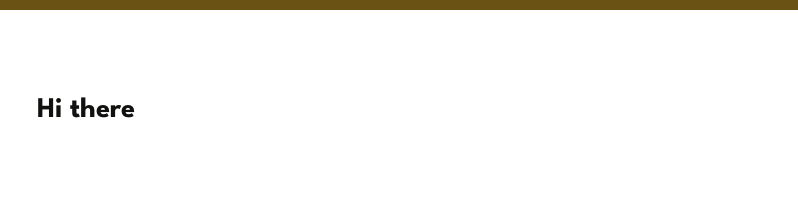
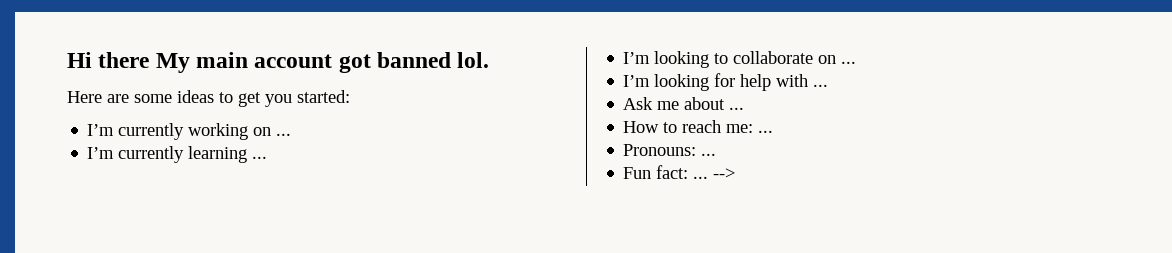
- Hi there
+ Hi there My main account got banned lol.
+ Here are some ideas to get you started:
+ I’m currently working on ...
+ I’m currently learning ...
+ I’m looking to collaborate on ...
+ I’m looking for help with ...
+ Ask me about ...
+ How to reach me: ...
+ Pronouns: ...
+ Fun fact: ... -->

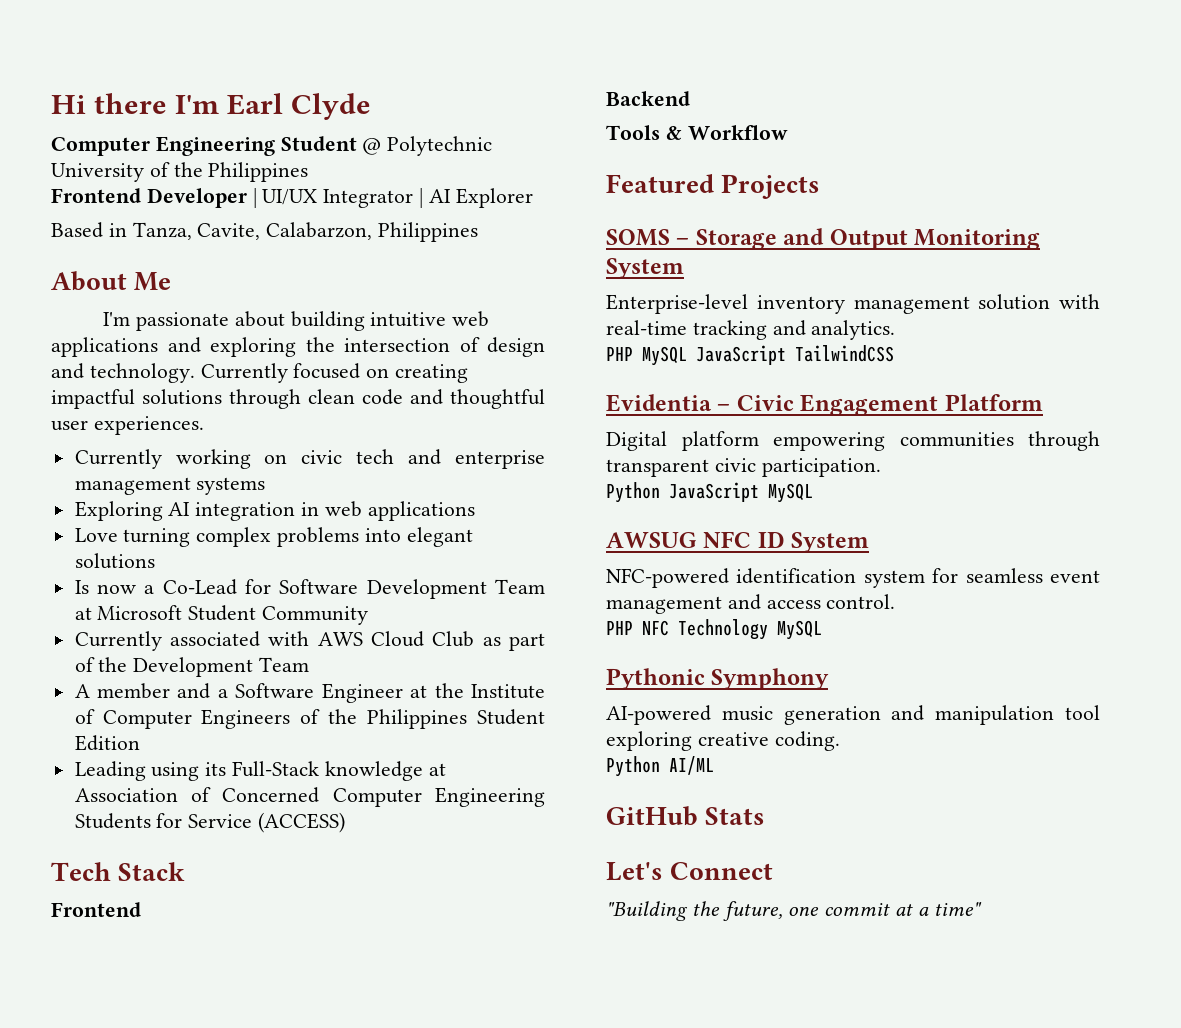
- Hi there My main account got banned lol.
- Here are some ideas to get you started:
- I’m currently working on ...
- I’m currently learning ...
- I’m looking to collaborate on ...
- I’m looking for help with ...
- Ask me about ...
- How to reach me: ...
- Pronouns: ...
- Fun fact: ... -->
+ Hi there I'm Earl Clyde
+ Computer Engineering Student @ Polytechnic University of the Philippines
+ Frontend Developer | UI/UX Integrator | AI Explorer
+ Based in Tanza, Cavite, Calabarzon, Philippines
+ About Me
+ I'm passionate about building intuitive web applications and exploring the intersection of design and technology. Currently focused on creating impactful solutions through clean code and thoughtful user experiences.
+ Currently working on civic tech and enterprise management systems
+ Exploring AI integration in web applications
+ Love turning complex problems into elegant solutions
+ Is now a Co-Lead for Software Development Team at Microsoft Student Community
+ Currently associated with AWS Cloud Club as part of the Development Team
+ A member and a Software Engineer at the Institute of Computer Engineers of the Philippines Student Edition
+ Leading using its Full-Stack knowledge at Association of Concerned Computer Engineering Students for Service (ACCESS)
+ Tech Stack
+ Frontend
+ Backend
+ Tools & Workflow
+ Featured Projects
+ SOMS – Storage and Output Monitoring System
+ Enterprise-level inventory management solution with real-time tracking and analytics.
+ PHP MySQL JavaScript TailwindCSS
+ Evidentia – Civic Engagement Platform
+ Digital platform empowering communities through transparent civic participation.
+ Python JavaScript MySQL
+ AWSUG NFC ID System
+ NFC-powered identification system for seamless event management and access control.
+ PHP NFC Technology MySQL
+ Pythonic Symphony
+ AI-powered music generation and manipulation tool exploring creative coding.
+ Python AI/ML
+ GitHub Stats
+ Let's Connect
+ "Building the future, one commit at a time"

